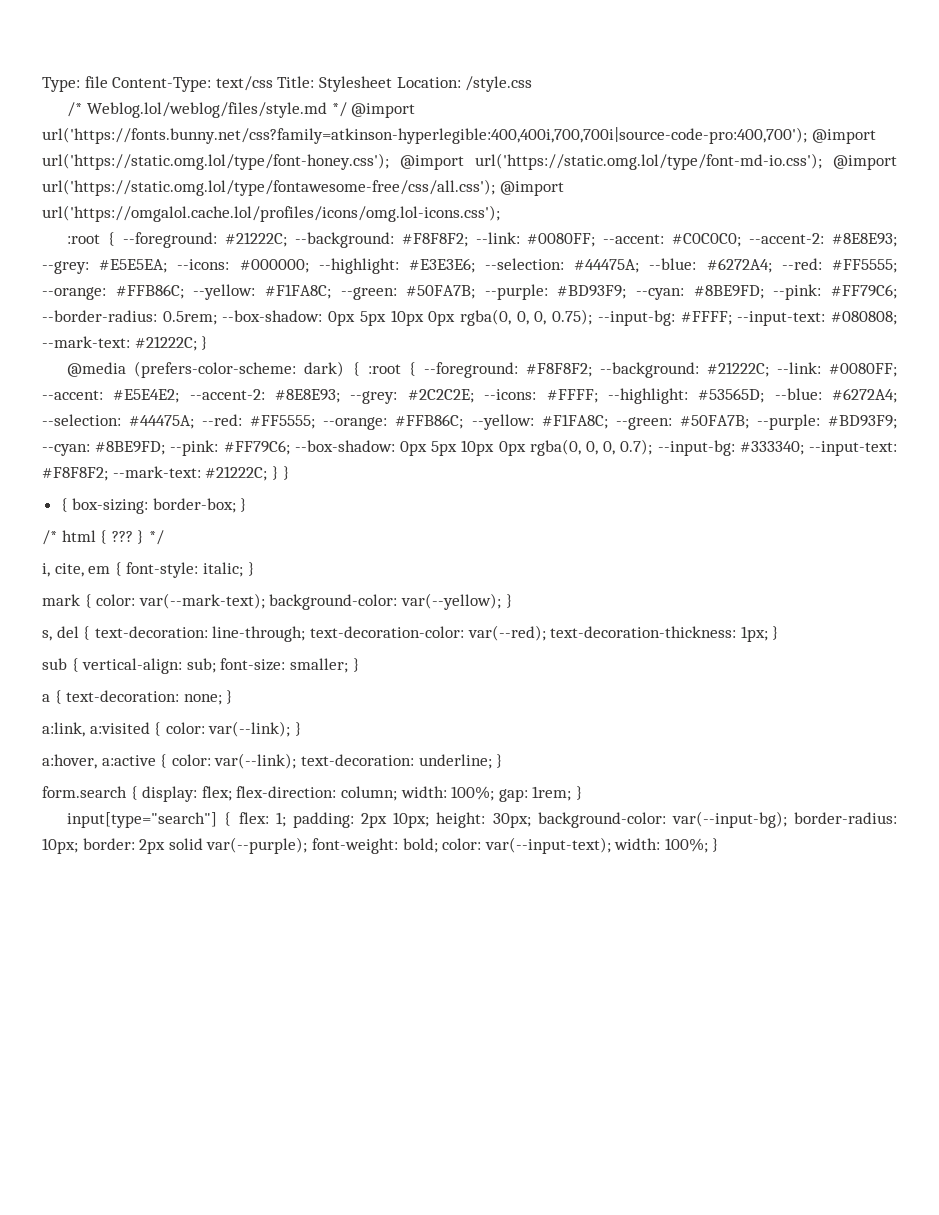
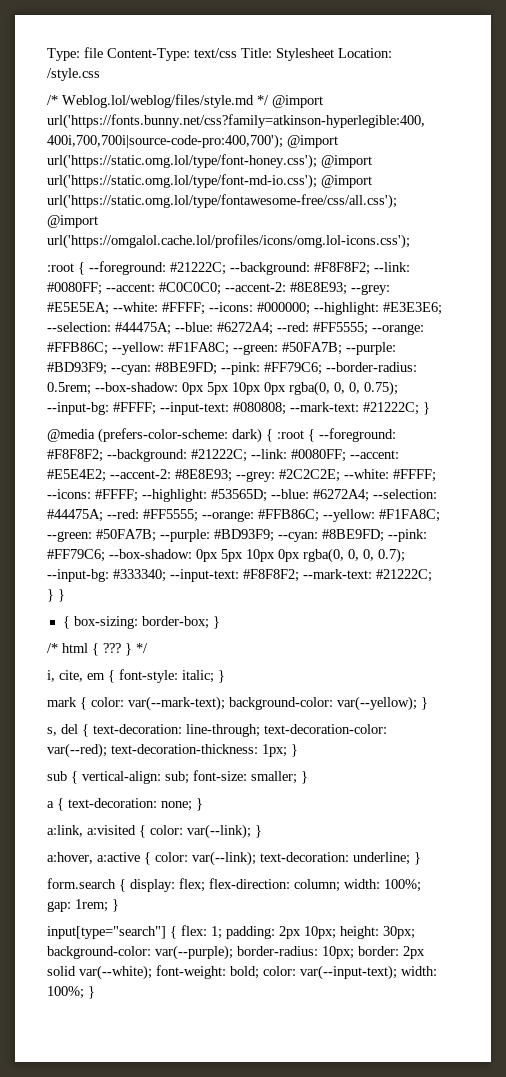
- :root { --foreground: #21222C; --background: #F8F8F2; --link: #0080FF; --accent: #C0C0C0; --accent-2: #8E8E93; --grey: #E5E5EA; --icons: #000000; --highlight: #E3E3E6; --selection: #44475A; --blue: #6272A4; --red: #FF5555; --orange: #FFB86C; --yellow: #F1FA8C; --green: #50FA7B; --purple: #BD93F9; --cyan: #8BE9FD; --pink: #FF79C6; --border-radius: 0.5rem; --box-shadow: 0px 5px 10px 0px rgba(0, 0, 0, 0.75); --input-bg: #FFFF; --input-text: #080808; --mark-text: #21222C; }
+ :root { --foreground: #21222C; --background: #F8F8F2; --link: #0080FF; --accent: #C0C0C0; --accent-2: #8E8E93; --grey: #E5E5EA; --white: #FFFF; --icons: #000000; --highlight: #E3E3E6; --selection: #44475A; --blue: #6272A4; --red: #FF5555; --orange: #FFB86C; --yellow: #F1FA8C; --green: #50FA7B; --purple: #BD93F9; --cyan: #8BE9FD; --pink: #FF79C6; --border-radius: 0.5rem; --box-shadow: 0px 5px 10px 0px rgba(0, 0, 0, 0.75); --input-bg: #FFFF; --input-text: #080808; --mark-text: #21222C; }
- @media (prefers-color-scheme: dark) { :root { --foreground: #F8F8F2; --background: #21222C; --link: #0080FF; --accent: #E5E4E2; --accent-2: #8E8E93; --grey: #2C2C2E; --icons: #FFFF; --highlight: #53565D; --blue: #6272A4; --selection: #44475A; --red: #FF5555; --orange: #FFB86C; --yellow: #F1FA8C; --green: #50FA7B; --purple: #BD93F9; --cyan: #8BE9FD; --pink: #FF79C6; --box-shadow: 0px 5px 10px 0px rgba(0, 0, 0, 0.7); --input-bg: #333340; --input-text: #F8F8F2; --mark-text: #21222C; } }
+ @media (prefers-color-scheme: dark) { :root { --foreground: #F8F8F2; --background: #21222C; --link: #0080FF; --accent: #E5E4E2; --accent-2: #8E8E93; --grey: #2C2C2E; --white: #FFFF; --icons: #FFFF; --highlight: #53565D; --blue: #6272A4; --selection: #44475A; --red: #FF5555; --orange: #FFB86C; --yellow: #F1FA8C; --green: #50FA7B; --purple: #BD93F9; --cyan: #8BE9FD; --pink: #FF79C6; --box-shadow: 0px 5px 10px 0px rgba(0, 0, 0, 0.7); --input-bg: #333340; --input-text: #F8F8F2; --mark-text: #21222C; } }
- input[type="search"] { flex: 1; padding: 2px 10px; height: 30px; background-color: var(--input-bg); border-radius: 10px; border: 2px solid var(--purple); font-weight: bold; color: var(--input-text); width: 100%; }
+ input[type="search"] { flex: 1; padding: 2px 10px; height: 30px; background-color: var(--purple); border-radius: 10px; border: 2px solid var(--white); font-weight: bold; color: var(--input-text); width: 100%; }

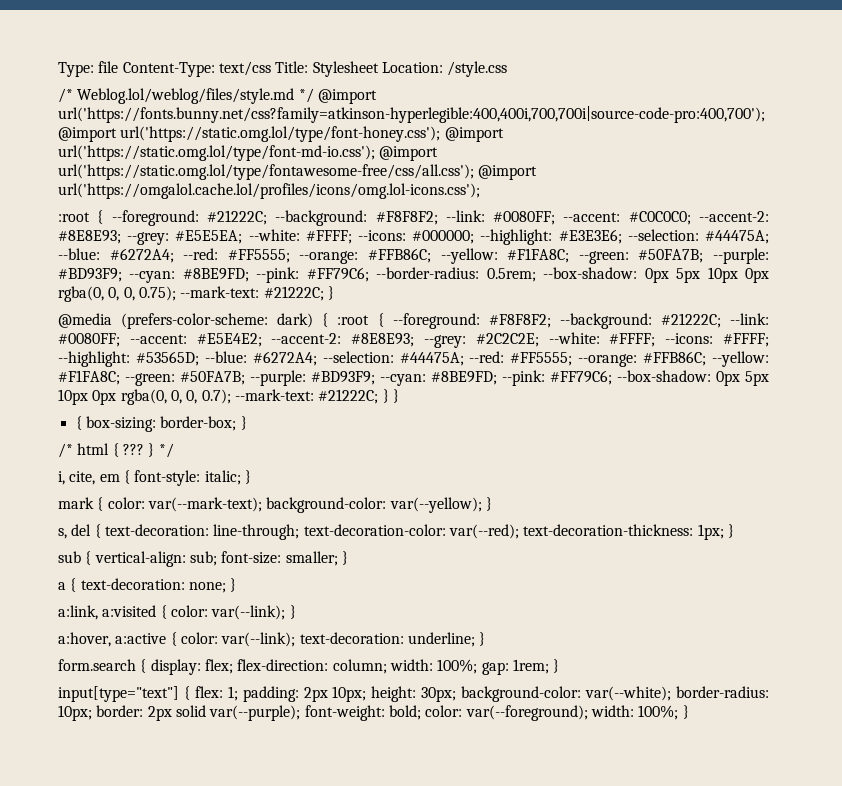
- :root { --foreground: #21222C; --background: #F8F8F2; --link: #0080FF; --accent: #C0C0C0; --accent-2: #8E8E93; --grey: #E5E5EA; --white: #FFFF; --icons: #000000; --highlight: #E3E3E6; --selection: #44475A; --blue: #6272A4; --red: #FF5555; --orange: #FFB86C; --yellow: #F1FA8C; --green: #50FA7B; --purple: #BD93F9; --cyan: #8BE9FD; --pink: #FF79C6; --border-radius: 0.5rem; --box-shadow: 0px 5px 10px 0px rgba(0, 0, 0, 0.75); --input-bg: #FFFF; --input-text: #080808; --mark-text: #21222C; }
+ :root { --foreground: #21222C; --background: #F8F8F2; --link: #0080FF; --accent: #C0C0C0; --accent-2: #8E8E93; --grey: #E5E5EA; --white: #FFFF; --icons: #000000; --highlight: #E3E3E6; --selection: #44475A; --blue: #6272A4; --red: #FF5555; --orange: #FFB86C; --yellow: #F1FA8C; --green: #50FA7B; --purple: #BD93F9; --cyan: #8BE9FD; --pink: #FF79C6; --border-radius: 0.5rem; --box-shadow: 0px 5px 10px 0px rgba(0, 0, 0, 0.75); --mark-text: #21222C; }
- @media (prefers-color-scheme: dark) { :root { --foreground: #F8F8F2; --background: #21222C; --link: #0080FF; --accent: #E5E4E2; --accent-2: #8E8E93; --grey: #2C2C2E; --white: #FFFF; --icons: #FFFF; --highlight: #53565D; --blue: #6272A4; --selection: #44475A; --red: #FF5555; --orange: #FFB86C; --yellow: #F1FA8C; --green: #50FA7B; --purple: #BD93F9; --cyan: #8BE9FD; --pink: #FF79C6; --box-shadow: 0px 5px 10px 0px rgba(0, 0, 0, 0.7); --input-bg: #333340; --input-text: #F8F8F2; --mark-text: #21222C; } }
+ @media (prefers-color-scheme: dark) { :root { --foreground: #F8F8F2; --background: #21222C; --link: #0080FF; --accent: #E5E4E2; --accent-2: #8E8E93; --grey: #2C2C2E; --white: #FFFF; --icons: #FFFF; --highlight: #53565D; --blue: #6272A4; --selection: #44475A; --red: #FF5555; --orange: #FFB86C; --yellow: #F1FA8C; --green: #50FA7B; --purple: #BD93F9; --cyan: #8BE9FD; --pink: #FF79C6; --box-shadow: 0px 5px 10px 0px rgba(0, 0, 0, 0.7); --mark-text: #21222C; } }
- input[type="search"] { flex: 1; padding: 2px 10px; height: 30px; background-color: var(--purple); border-radius: 10px; border: 2px solid var(--white); font-weight: bold; color: var(--input-text); width: 100%; }
+ input[type="text"] { flex: 1; padding: 2px 10px; height: 30px; background-color: var(--white); border-radius: 10px; border: 2px solid var(--purple); font-weight: bold; color: var(--foreground); width: 100%; }

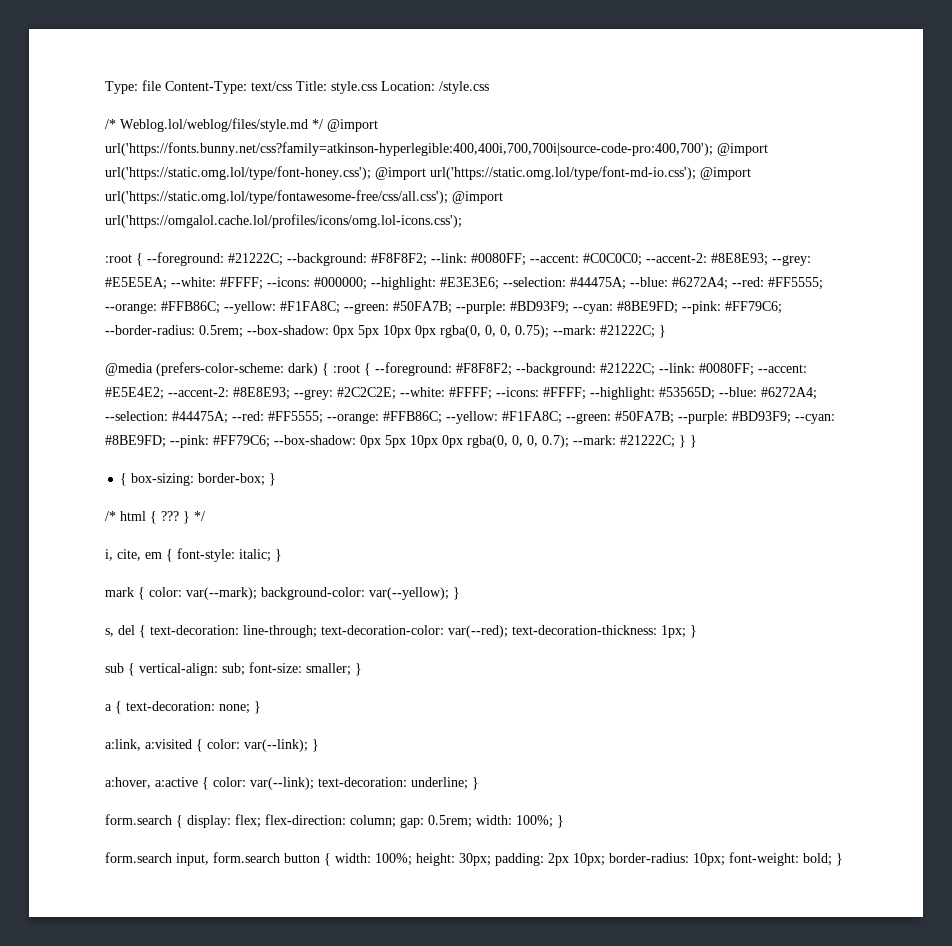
- Type: file Content-Type: text/css Title: Stylesheet Location: /style.css
+ Type: file Content-Type: text/css Title: style.css Location: /style.css
- :root { --foreground: #21222C; --background: #F8F8F2; --link: #0080FF; --accent: #C0C0C0; --accent-2: #8E8E93; --grey: #E5E5EA; --white: #FFFF; --icons: #000000; --highlight: #E3E3E6; --selection: #44475A; --blue: #6272A4; --red: #FF5555; --orange: #FFB86C; --yellow: #F1FA8C; --green: #50FA7B; --purple: #BD93F9; --cyan: #8BE9FD; --pink: #FF79C6; --border-radius: 0.5rem; --box-shadow: 0px 5px 10px 0px rgba(0, 0, 0, 0.75); --mark-text: #21222C; }
+ :root { --foreground: #21222C; --background: #F8F8F2; --link: #0080FF; --accent: #C0C0C0; --accent-2: #8E8E93; --grey: #E5E5EA; --white: #FFFF; --icons: #000000; --highlight: #E3E3E6; --selection: #44475A; --blue: #6272A4; --red: #FF5555; --orange: #FFB86C; --yellow: #F1FA8C; --green: #50FA7B; --purple: #BD93F9; --cyan: #8BE9FD; --pink: #FF79C6; --border-radius: 0.5rem; --box-shadow: 0px 5px 10px 0px rgba(0, 0, 0, 0.75); --mark: #21222C; }
- @media (prefers-color-scheme: dark) { :root { --foreground: #F8F8F2; --background: #21222C; --link: #0080FF; --accent: #E5E4E2; --accent-2: #8E8E93; --grey: #2C2C2E; --white: #FFFF; --icons: #FFFF; --highlight: #53565D; --blue: #6272A4; --selection: #44475A; --red: #FF5555; --orange: #FFB86C; --yellow: #F1FA8C; --green: #50FA7B; --purple: #BD93F9; --cyan: #8BE9FD; --pink: #FF79C6; --box-shadow: 0px 5px 10px 0px rgba(0, 0, 0, 0.7); --mark-text: #21222C; } }
+ @media (prefers-color-scheme: dark) { :root { --foreground: #F8F8F2; --background: #21222C; --link: #0080FF; --accent: #E5E4E2; --accent-2: #8E8E93; --grey: #2C2C2E; --white: #FFFF; --icons: #FFFF; --highlight: #53565D; --blue: #6272A4; --selection: #44475A; --red: #FF5555; --orange: #FFB86C; --yellow: #F1FA8C; --green: #50FA7B; --purple: #BD93F9; --cyan: #8BE9FD; --pink: #FF79C6; --box-shadow: 0px 5px 10px 0px rgba(0, 0, 0, 0.7); --mark: #21222C; } }
- mark { color: var(--mark-text); background-color: var(--yellow); }
+ mark { color: var(--mark); background-color: var(--yellow); }
- form.search { display: flex; flex-direction: column; width: 100%; gap: 1rem; }
- input[type="text"] { flex: 1; padding: 2px 10px; height: 30px; background-color: var(--white); border-radius: 10px; border: 2px solid var(--purple); font-weight: bold; color: var(--foreground); width: 100%; }
+ form.search { display: flex; flex-direction: column; gap: 0.5rem; width: 100%; }
+ form.search input, form.search button { width: 100%; height: 30px; padding: 2px 10px; border-radius: 10px; font-weight: bold; }

